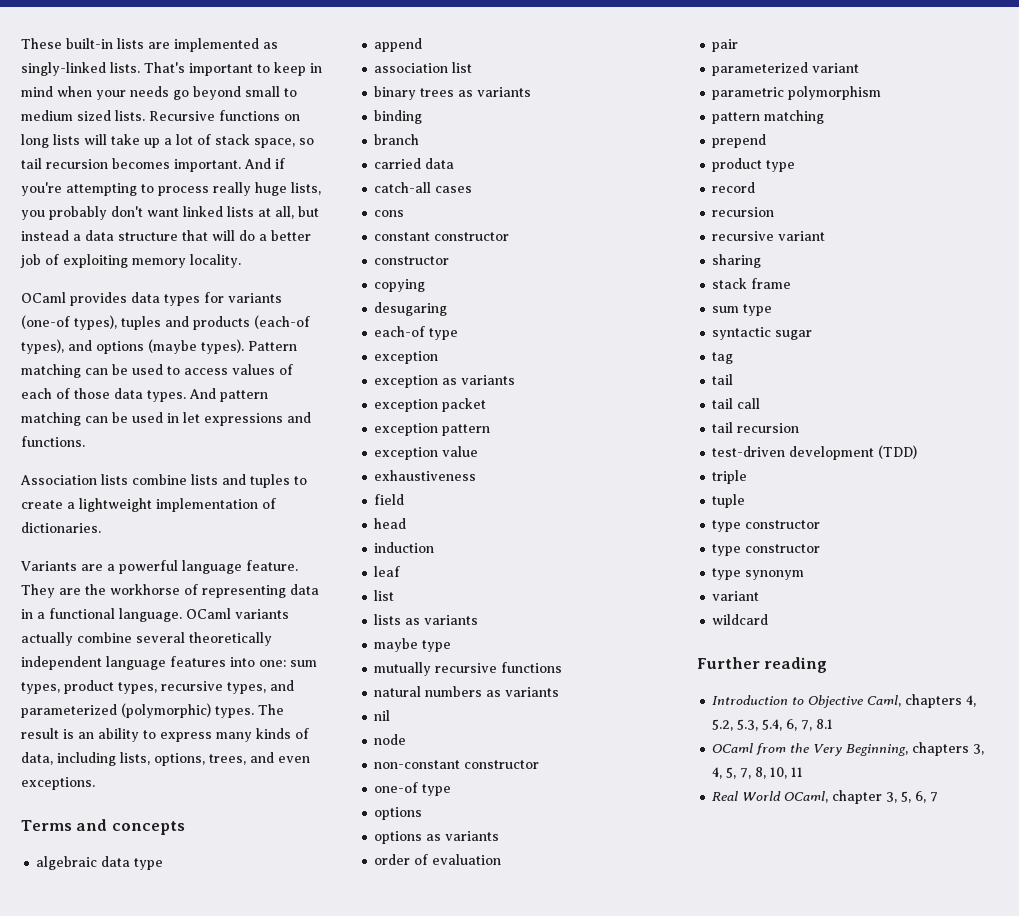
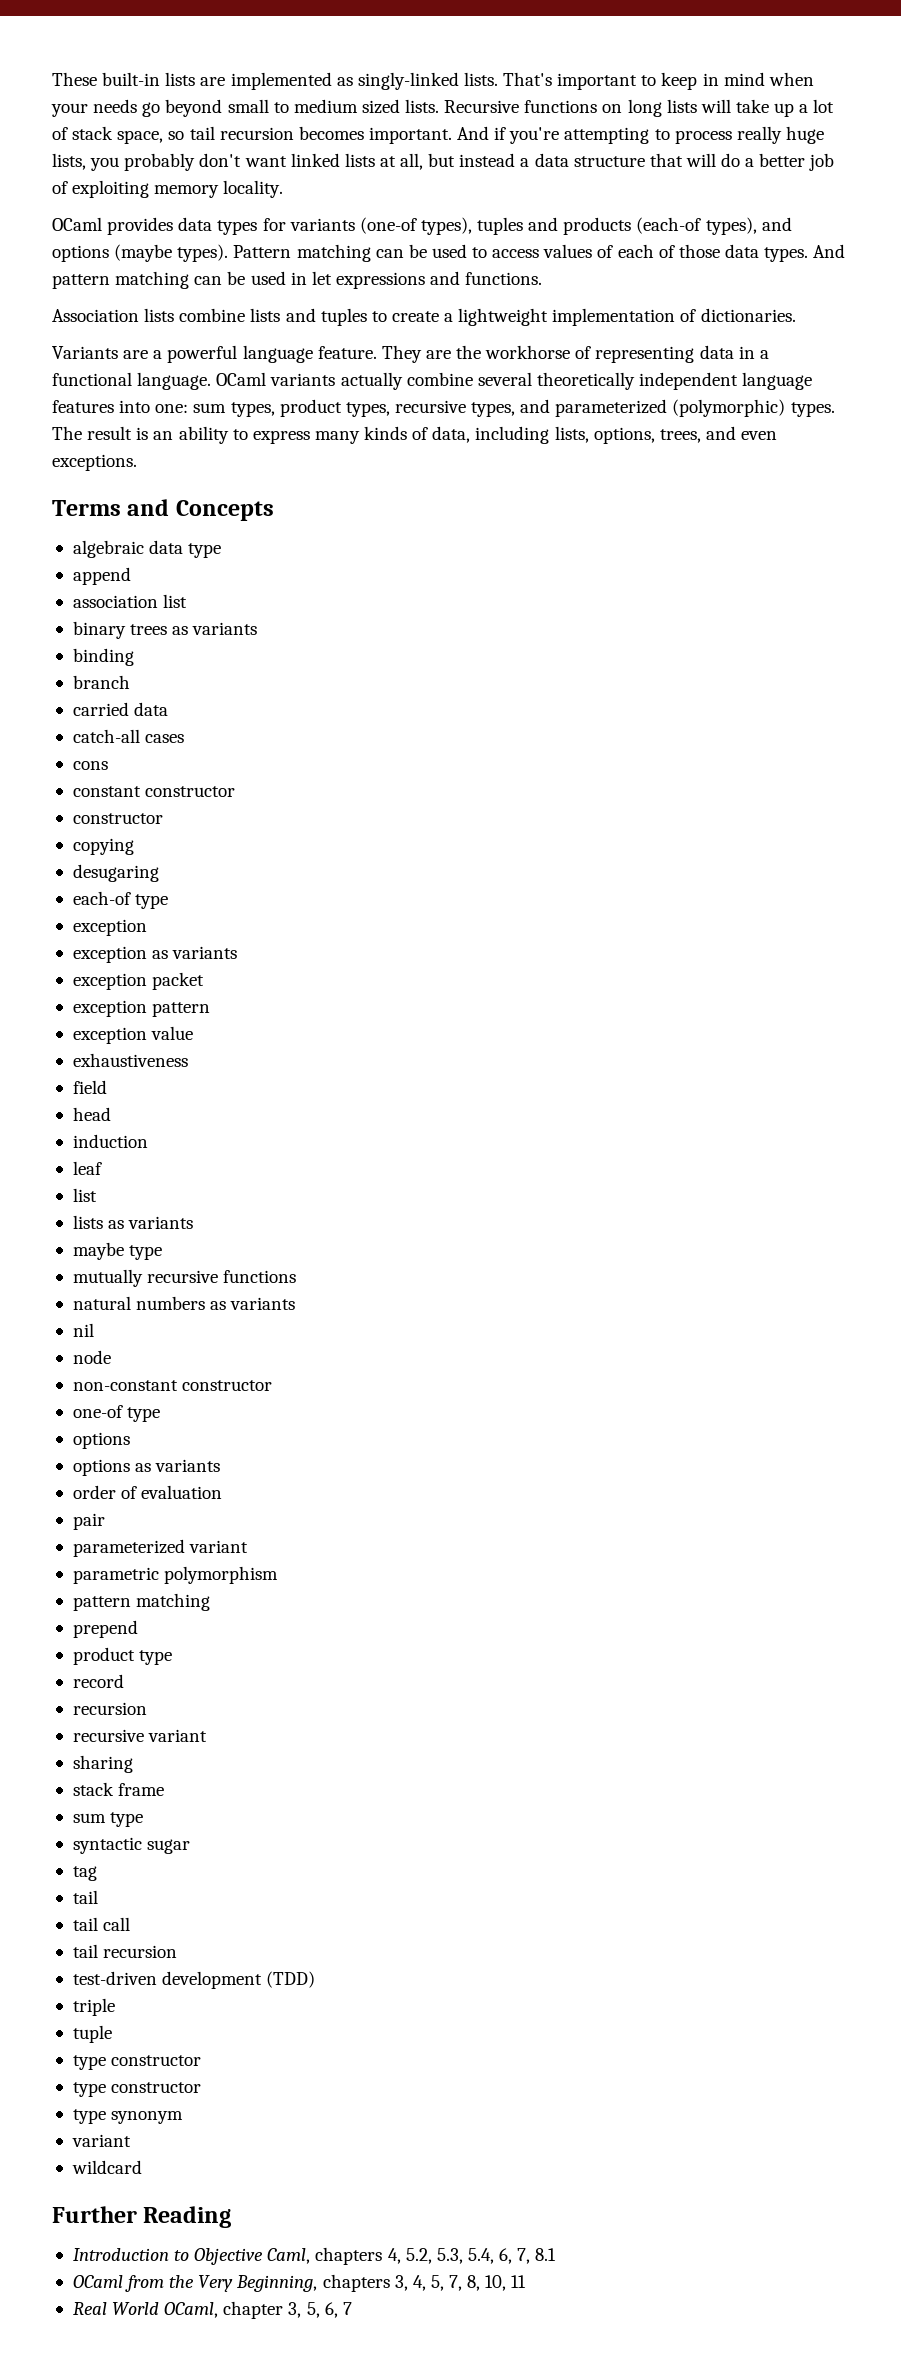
- Terms and concepts
+ Terms and Concepts
- Further reading
+ Further Reading

